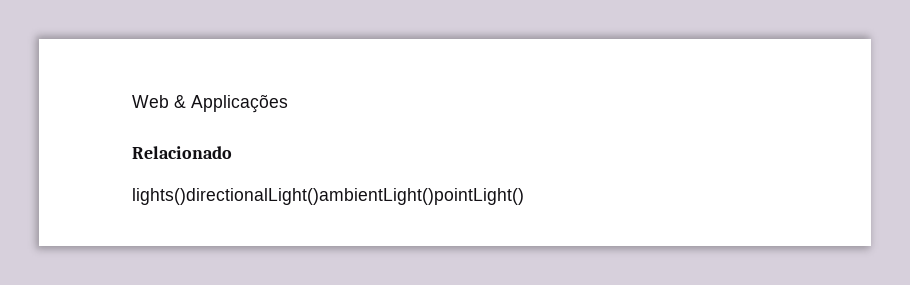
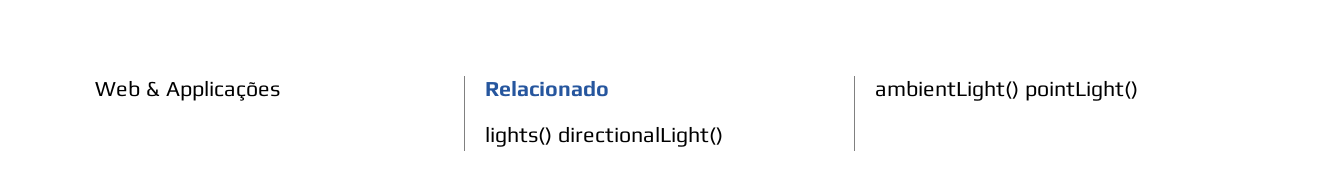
- lights()directionalLight()ambientLight()pointLight()
+ lights() directionalLight() ambientLight() pointLight()

